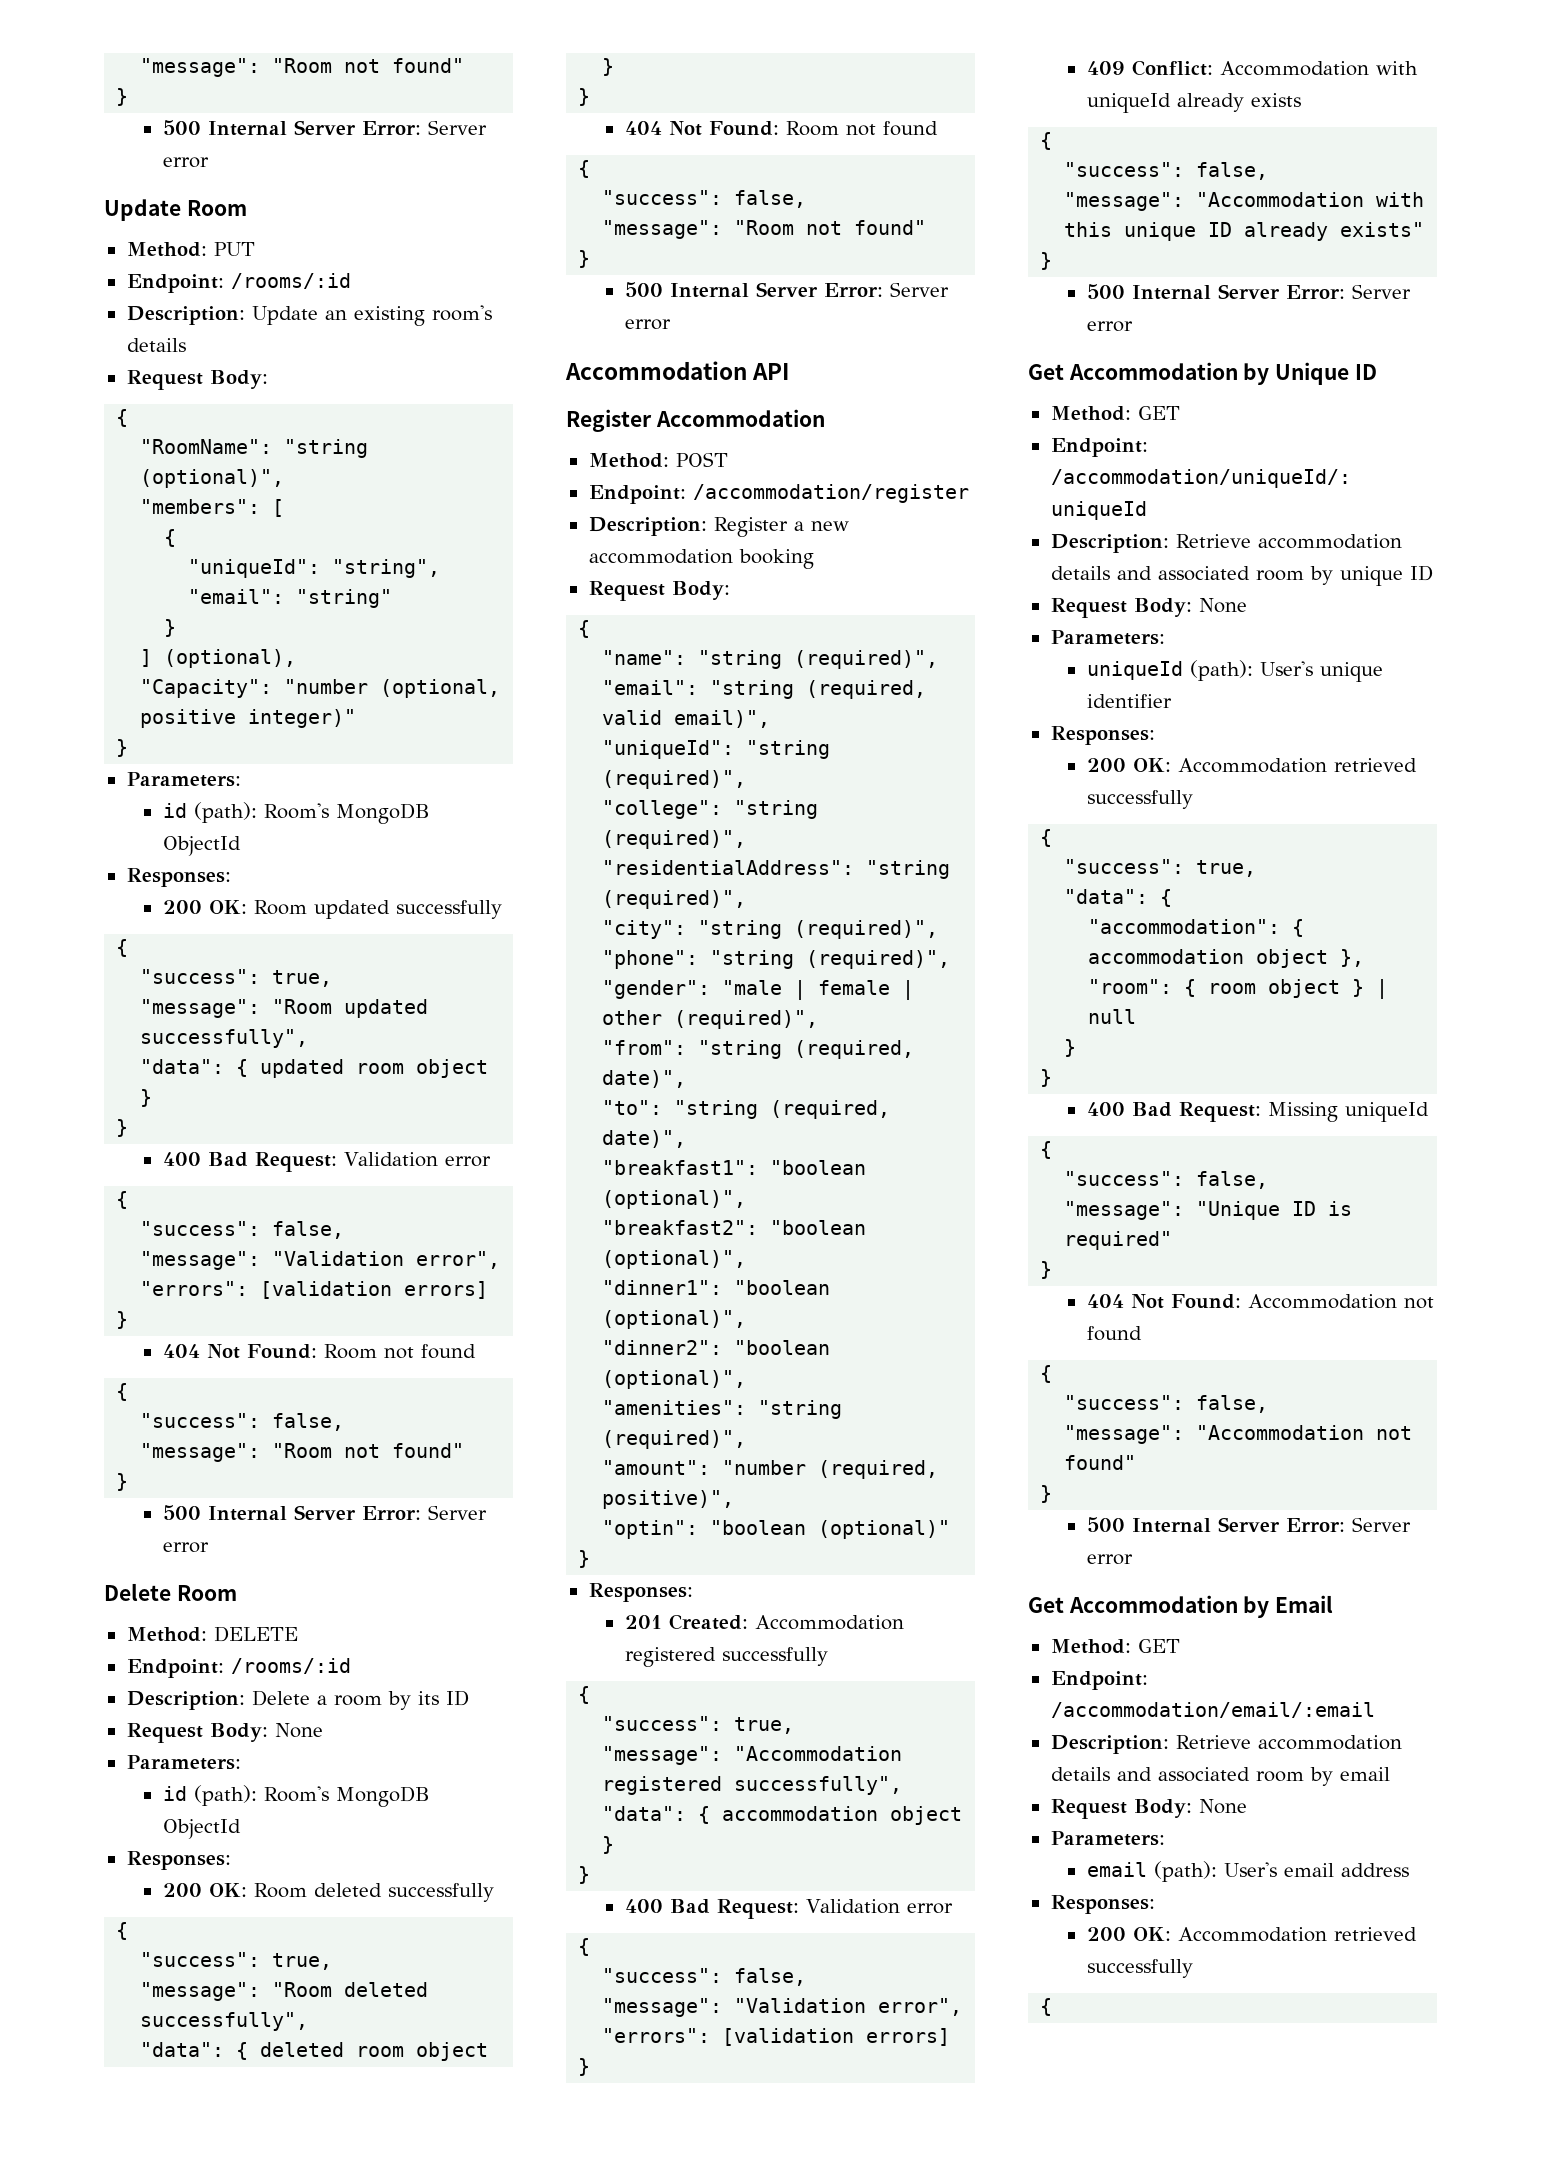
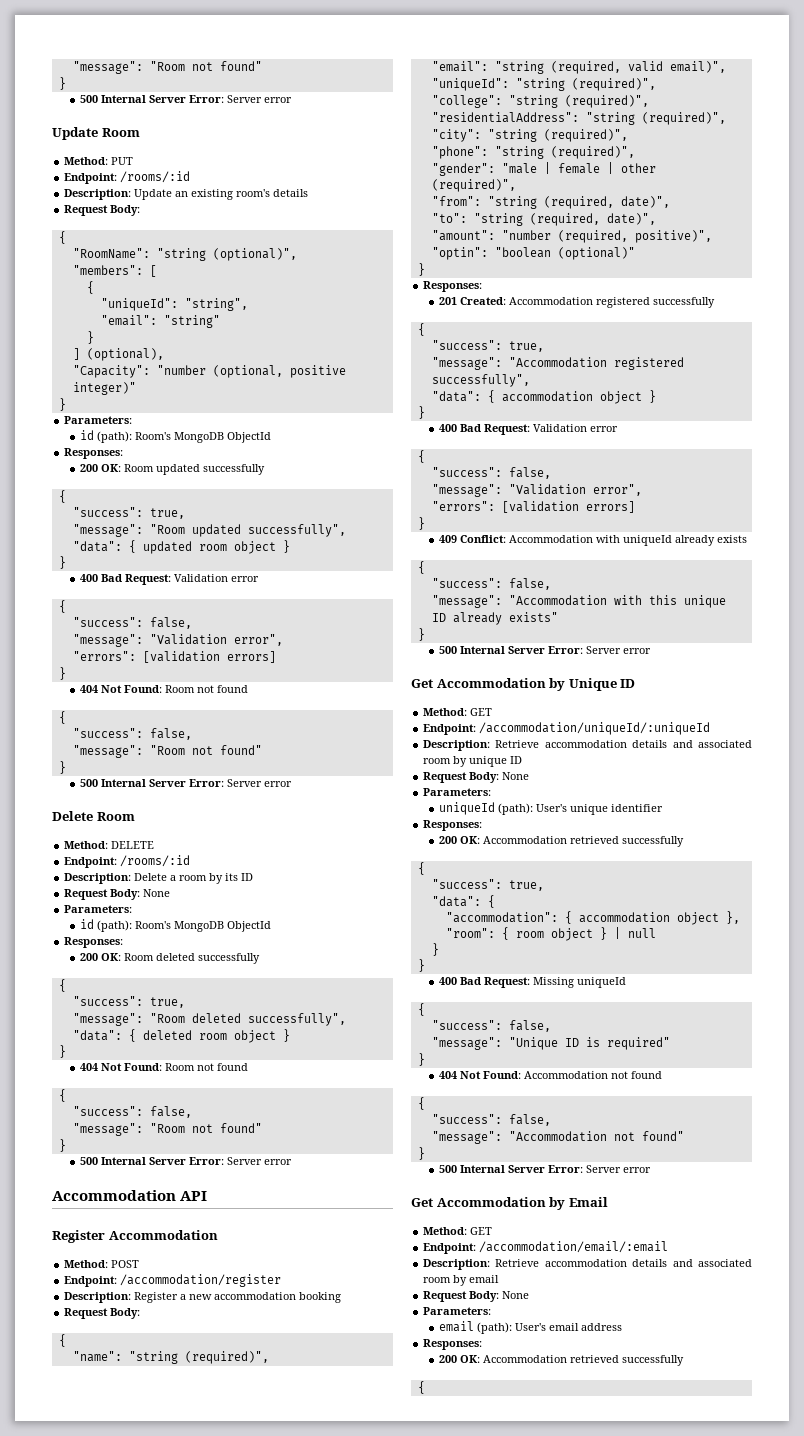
- "breakfast1": "boolean (optional)",
- "breakfast2": "boolean (optional)",
- "dinner1": "boolean (optional)",
- "dinner2": "boolean (optional)",
- "amenities": "string (required)",

